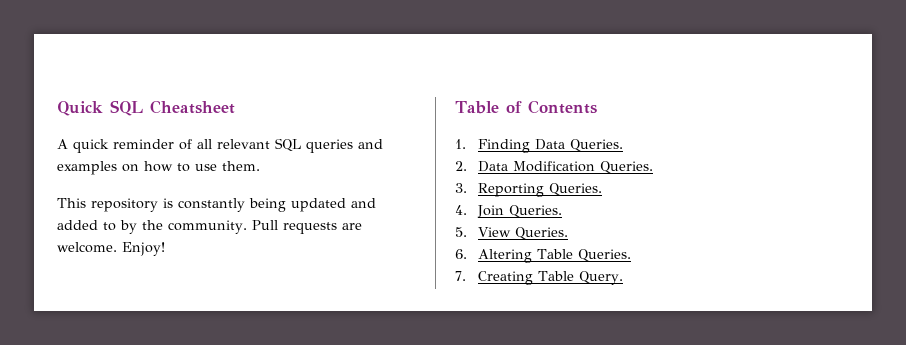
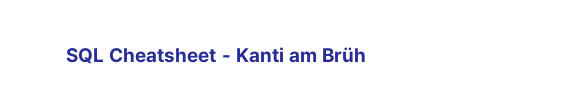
- Quick SQL Cheatsheet
- A quick reminder of all relevant SQL queries and examples on how to use them.
- This repository is constantly being updated and added to by the community. Pull requests are welcome. Enjoy!
- Table of Contents
- 1. Finding Data Queries.
- 2. Data Modification Queries.
- 3. Reporting Queries.
- 4. Join Queries.
- 5. View Queries.
- 6. Altering Table Queries.
- 7. Creating Table Query.
+ SQL Cheatsheet - Kanti am Brüh

